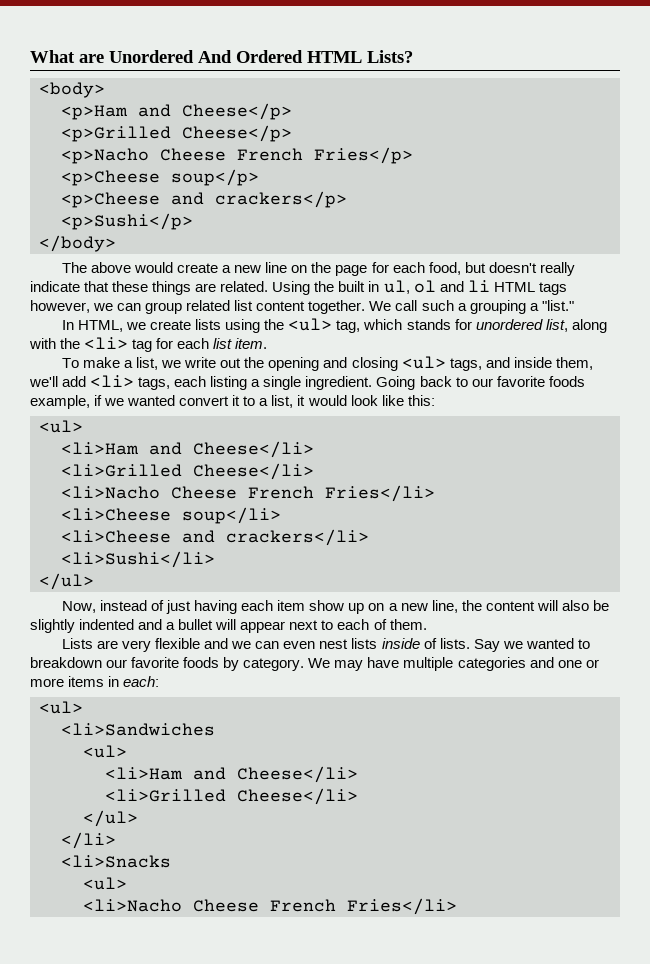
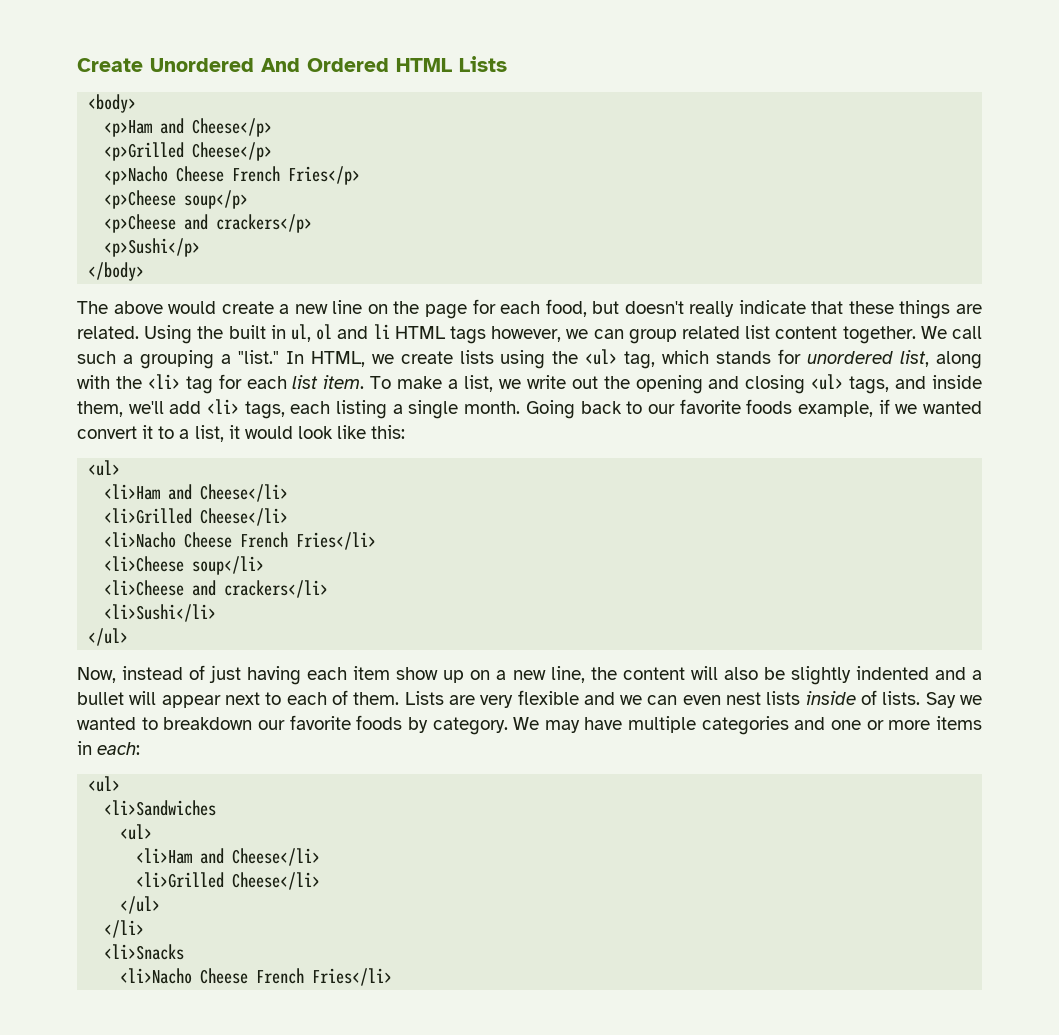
- What are Unordered And Ordered HTML Lists?
+ Create Unordered And Ordered HTML Lists
- We call such a grouping a "list."
- In HTML, we create lists using the <ul> tag, which stands for unordered list, along with the <li> tag for each list item.
- To make a list, we write out the opening and closing <ul> tags, and inside them, we'll add <li> tags, each listing a single ingredient.
+ We call such a grouping a "list." In HTML, we create lists using the <ul> tag, which stands for unordered list, along with the <li> tag for each list item. To make a list, we write out the opening and closing <ul> tags, and inside them, we'll add <li> tags, each listing a single month.
- Now, instead of just having each item show up on a new line, the content will also be slightly indented and a bullet will appear next to each of them.
- Lists are very flexible and we can even nest lists inside of lists.
+ Now, instead of just having each item show up on a new line, the content will also be slightly indented and a bullet will appear next to each of them. Lists are very flexible and we can even nest lists inside of lists.
  <li>Snacks
- <ul>

